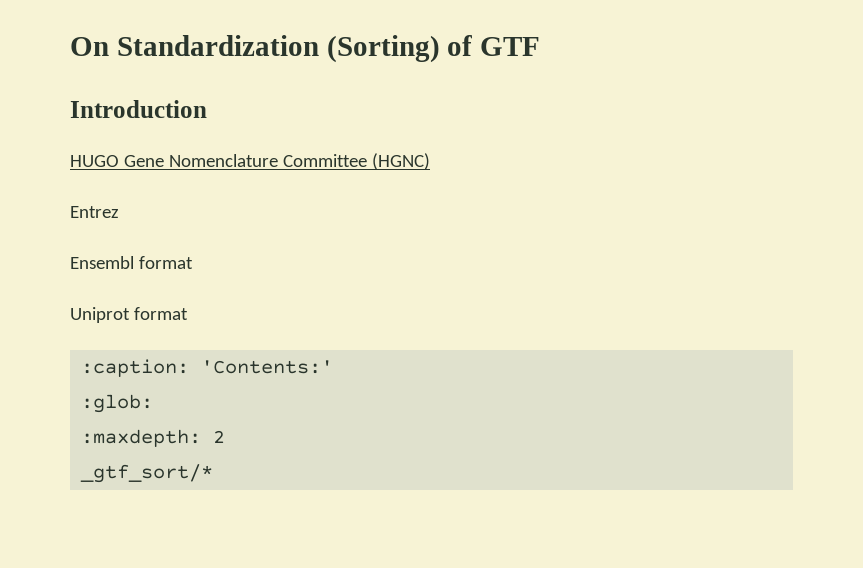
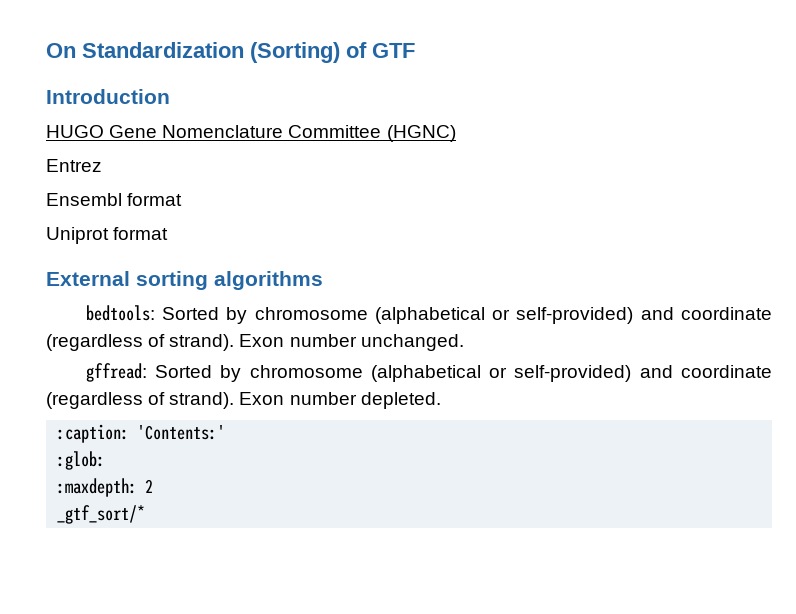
+ External sorting algorithms
+ bedtools: Sorted by chromosome (alphabetical or self-provided) and coordinate (regardless of strand). Exon number unchanged.
+ gffread: Sorted by chromosome (alphabetical or self-provided) and coordinate (regardless of strand). Exon number depleted.

